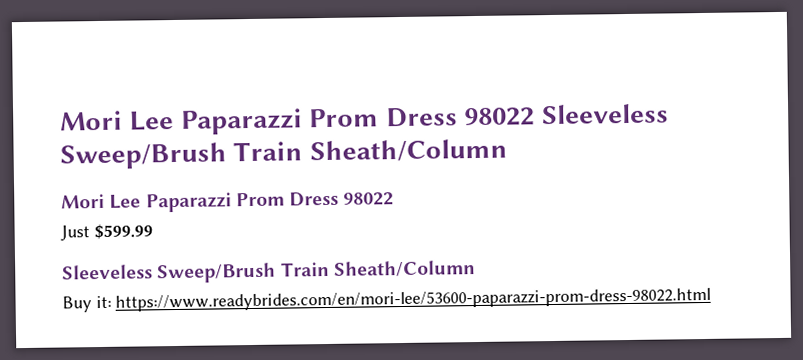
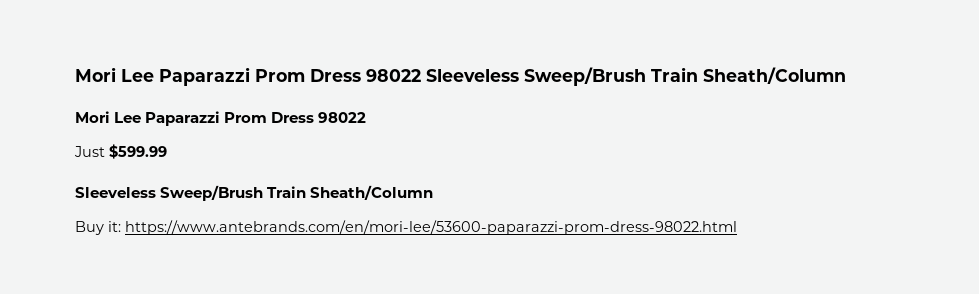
- Buy it: https://www.readybrides.com/en/mori-lee/53600-paparazzi-prom-dress-98022.html
+ Buy it: https://www.antebrands.com/en/mori-lee/53600-paparazzi-prom-dress-98022.html

